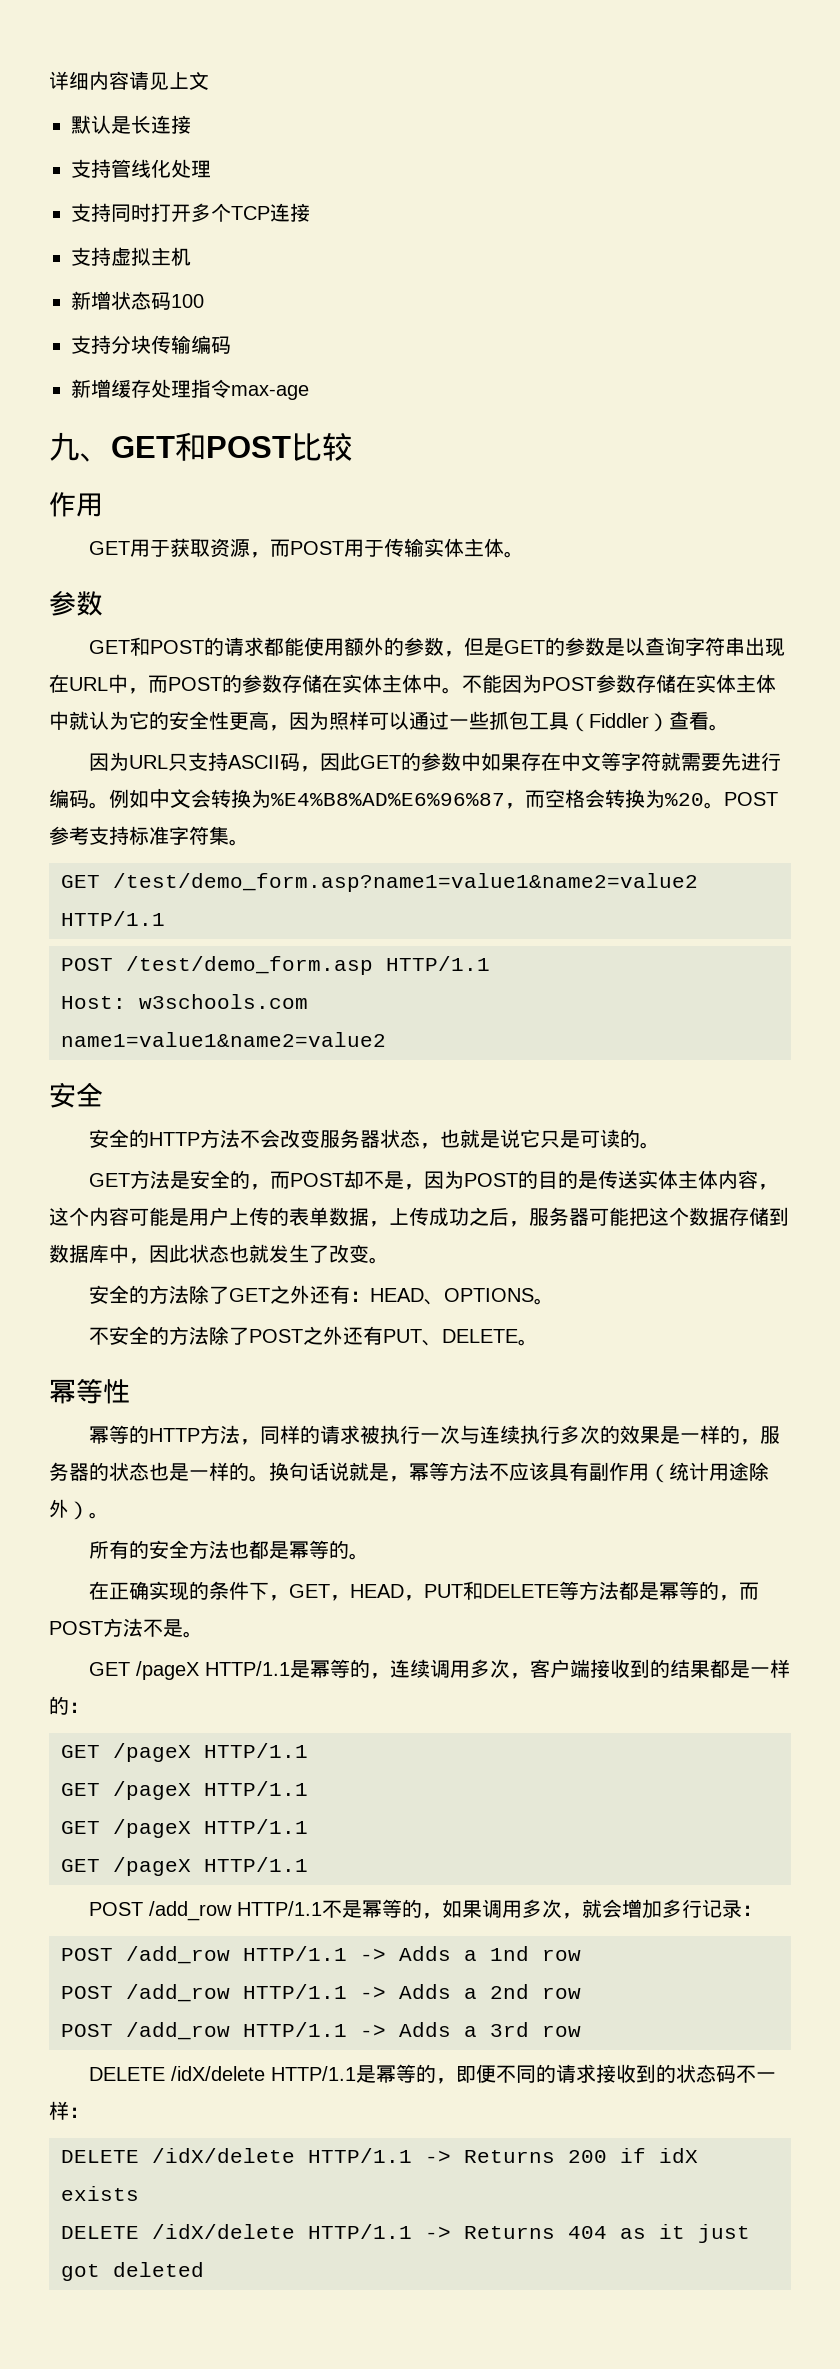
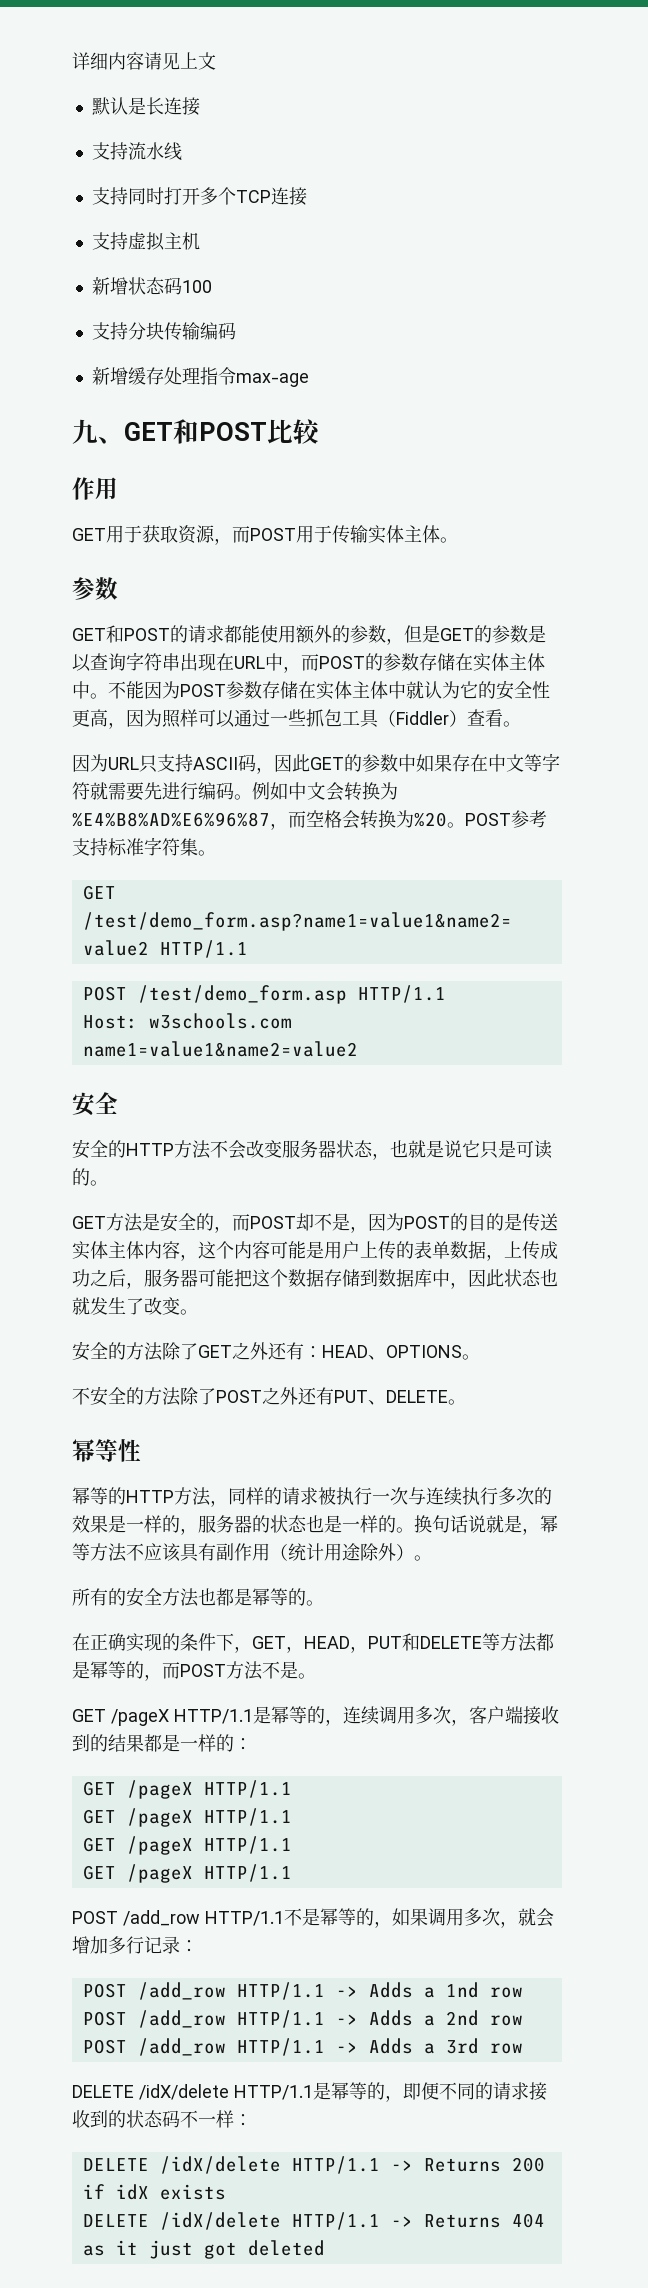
- 支持管线化处理
+ 支持流水线

